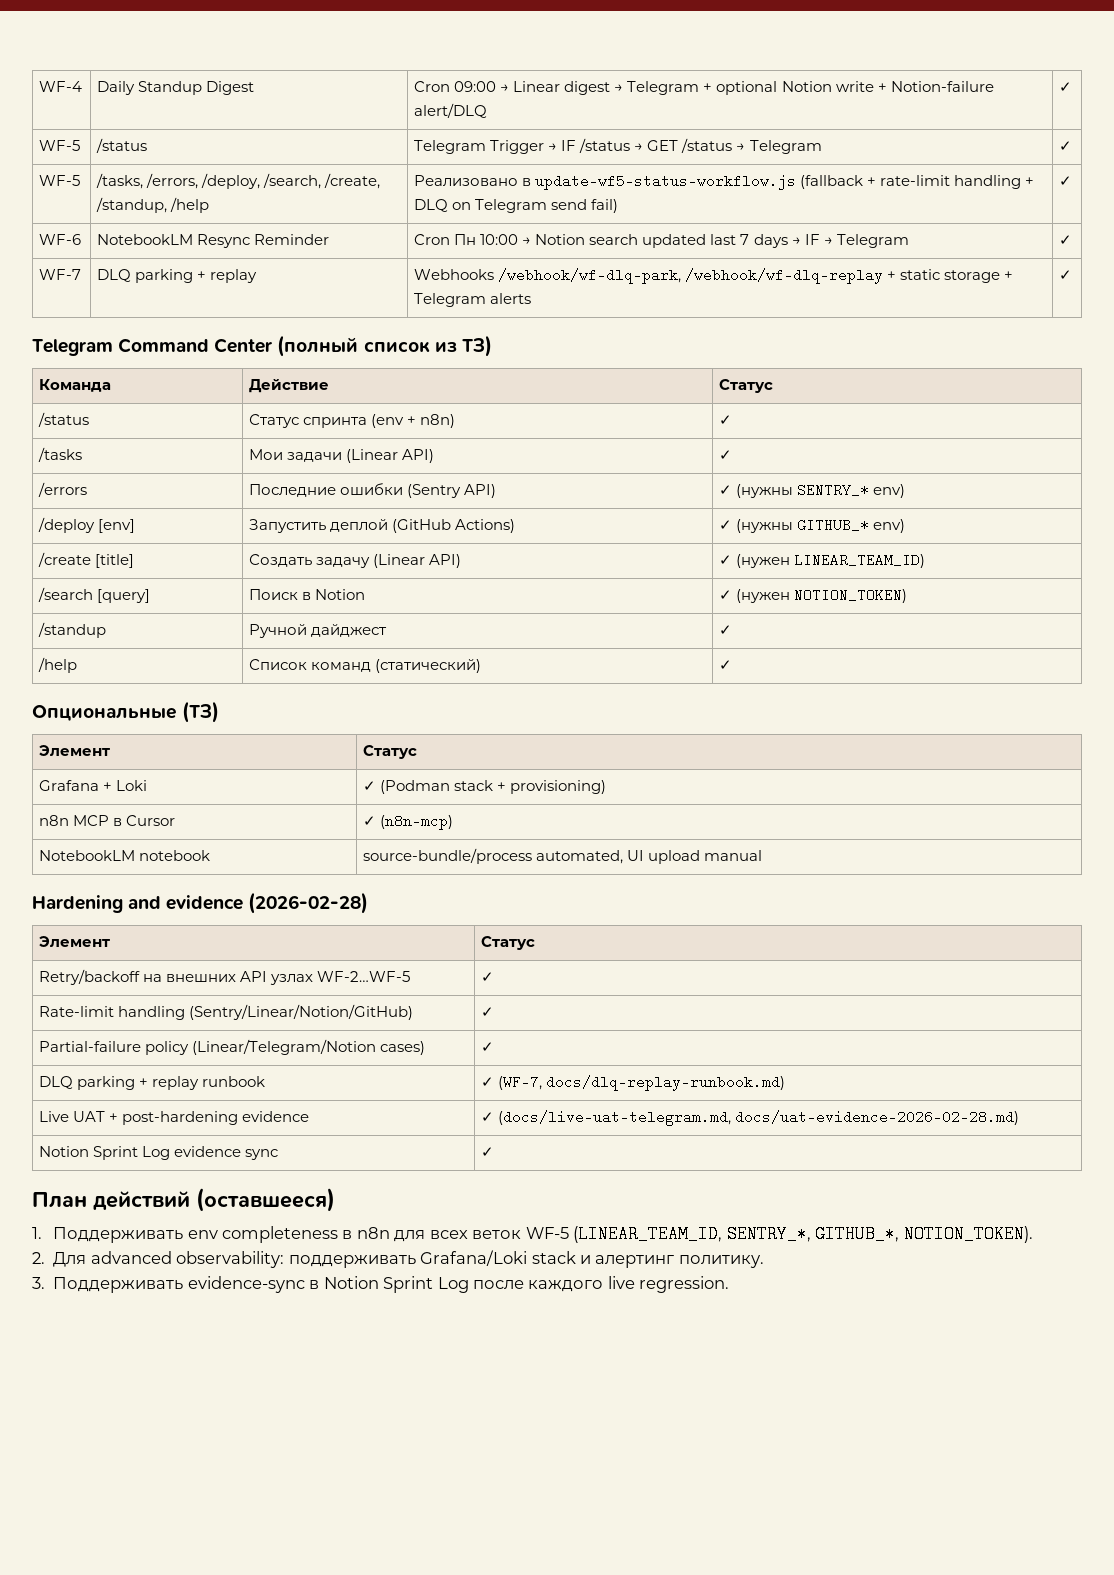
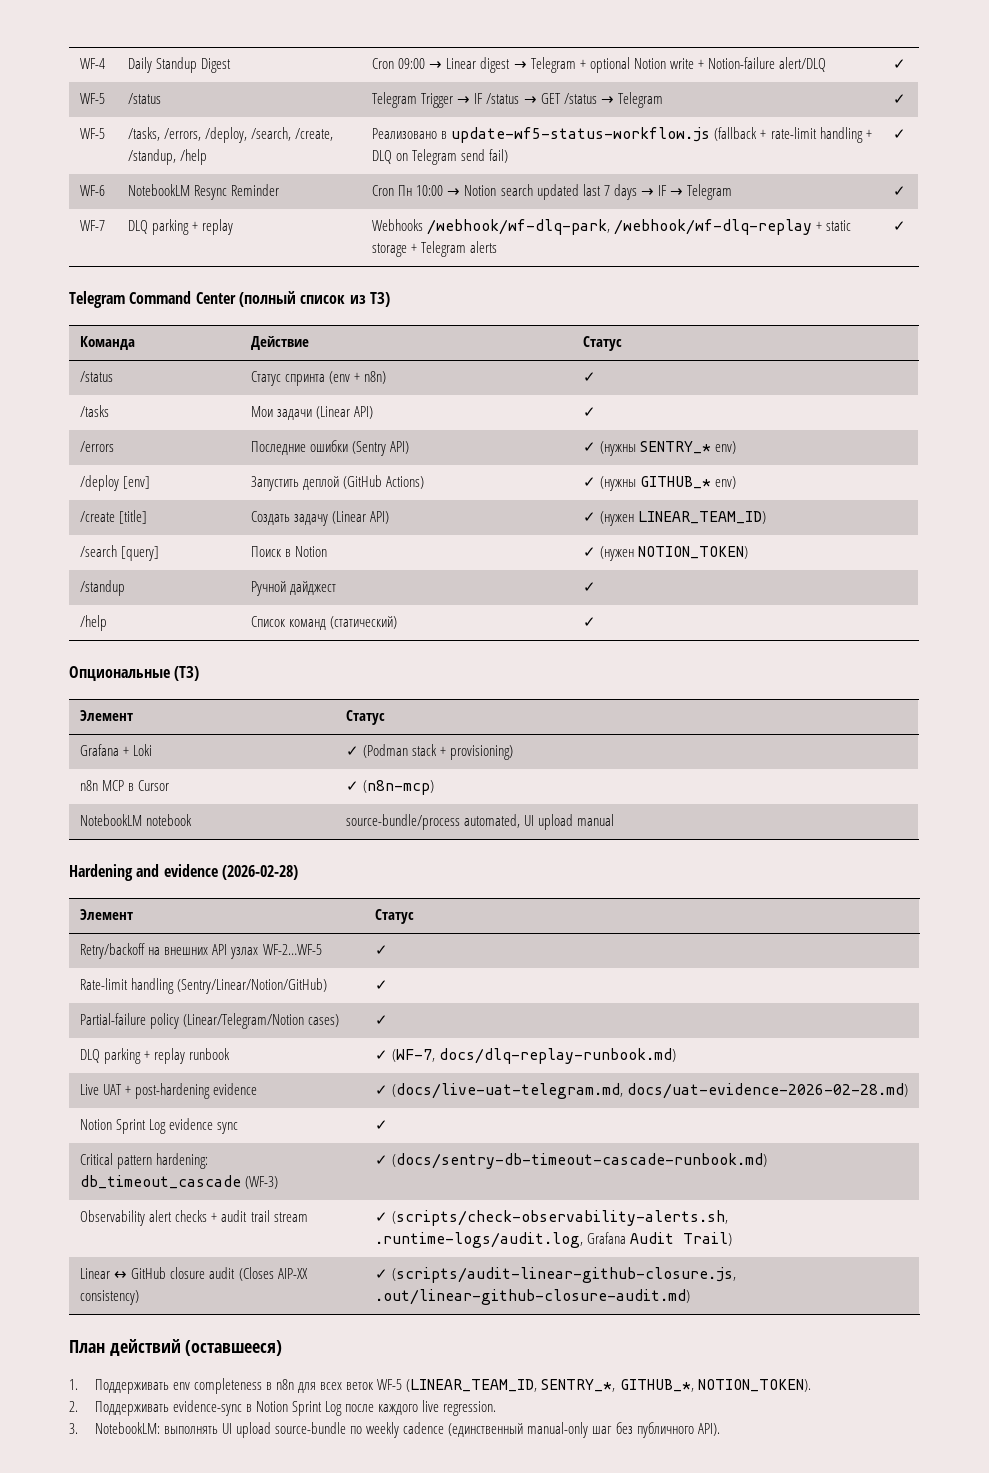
+ Critical pattern hardening: db_timeout_cascade (WF-3) | ✓ (docs/sentry-db-timeout-cascade-runbook.md)
+ Observability alert checks + audit trail stream | ✓ (scripts/check-observability-alerts.sh, .runtime-logs/audit.log, Grafana Audit Trail)
+ Linear ↔ GitHub closure audit (Closes AIP-XX consistency) | ✓ (scripts/audit-linear-github-closure.js, .out/linear-github-closure-audit.md)
- 2. Для advanced observability: поддерживать Grafana/Loki stack и алертинг политику.
- 3. Поддерживать evidence-sync в Notion Sprint Log после каждого live regression.
+ 2. Поддерживать evidence-sync в Notion Sprint Log после каждого live regression.
+ 3. NotebookLM: выполнять UI upload source-bundle по weekly cadence (единственный manual-only шаг без публичного API).

